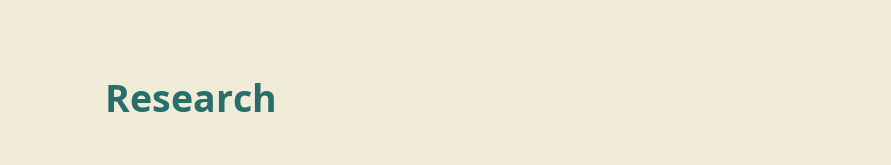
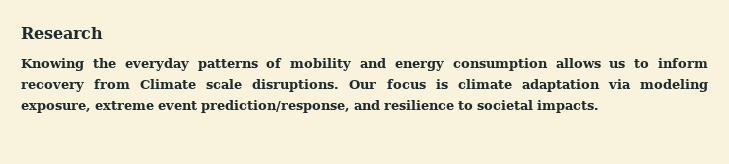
+ Knowing the everyday patterns of mobility and energy consumption allows us to inform recovery from Climate scale disruptions. Our focus is climate adaptation via modeling exposure, extreme event prediction/response, and resilience to societal impacts.

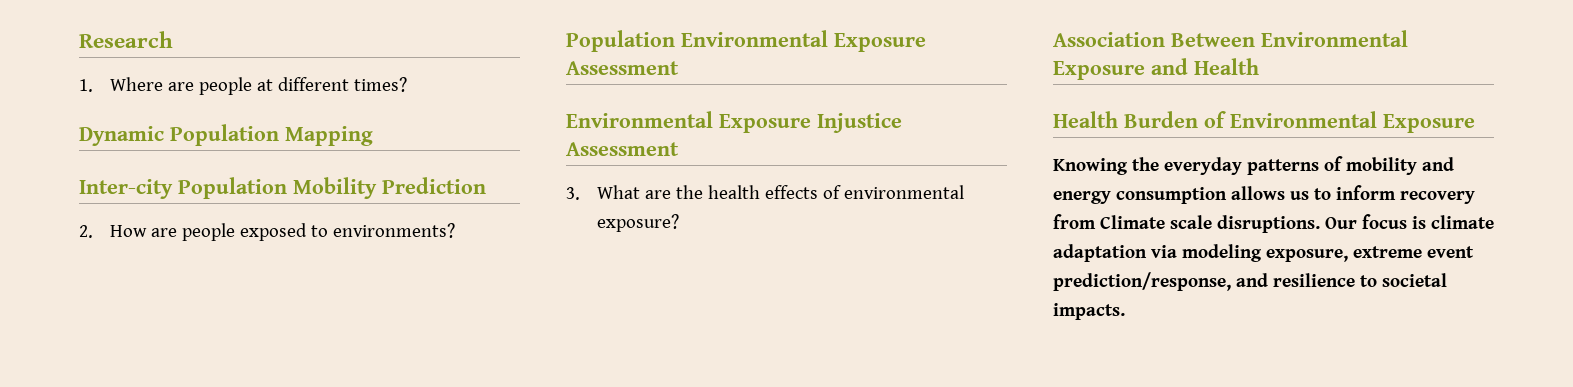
+ 1. Where are people at different times?
+ Dynamic Population Mapping
+ Inter-city Population Mobility Prediction
+ 2. How are people exposed to environments?
+ Population Environmental Exposure Assessment
+ Environmental Exposure Injustice Assessment
+ 3. What are the health effects of environmental exposure?
+ Association Between Environmental Exposure and Health
+ Health Burden of Environmental Exposure

